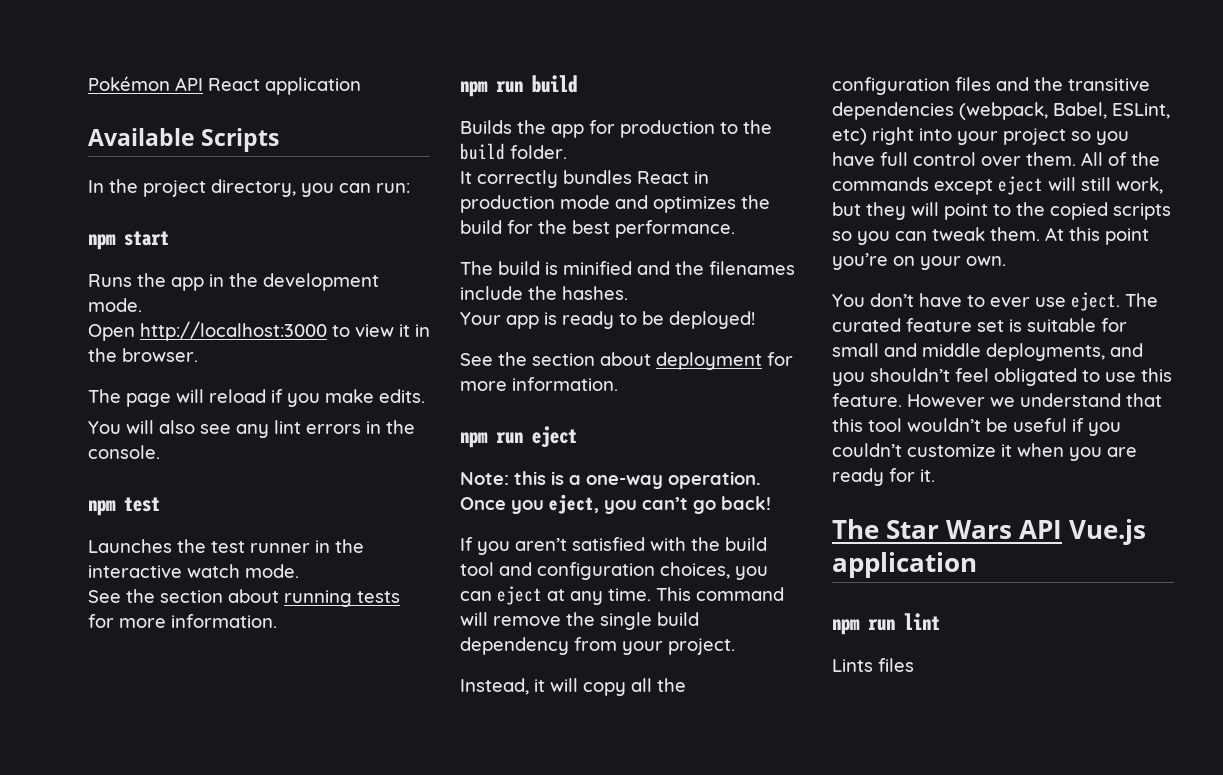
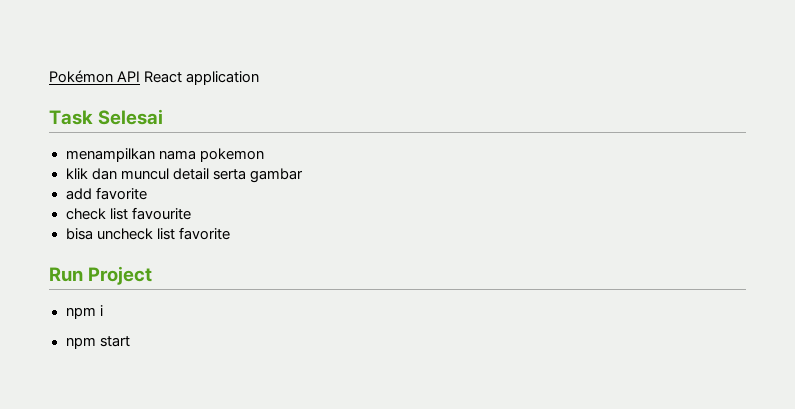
- Available Scripts
- In the project directory, you can run:
+ Task Selesai
+ menampilkan nama pokemon
+ klik dan muncul detail serta gambar
+ add favorite
+ check list favourite
+ bisa uncheck list favorite
+ Run Project
+ npm i
  npm start
- Runs the app in the development mode.
- Open http://localhost:3000 to view it in the browser.
- The page will reload if you make edits.
- You will also see any lint errors in the console.
- npm test
- Launches the test runner in the interactive watch mode.
- See the section about running tests for more information.
- npm run build
- Builds the app for production to the build folder.
- It correctly bundles React in production mode and optimizes the build for the best performance.
- The build is minified and the filenames include the hashes.
- Your app is ready to be deployed!
- See the section about deployment for more information.
- npm run eject
- Note: this is a one-way operation. Once you eject, you can’t go back!
- If you aren’t satisfied with the build tool and configuration choices, you can eject at any time. This command will remove the single build dependency from your project.
- Instead, it will copy all the configuration files and the transitive dependencies (webpack, Babel, ESLint, etc) right into your project so you have full control over them. All of the commands except eject will still work, but they will point to the copied scripts so you can tweak them. At this point you’re on your own.
- You don’t have to ever use eject. The curated feature set is suitable for small and middle deployments, and you shouldn’t feel obligated to use this feature. However we understand that this tool wouldn’t be useful if you couldn’t customize it when you are ready for it.
- The Star Wars API Vue.js application
- npm run lint
- Lints files

